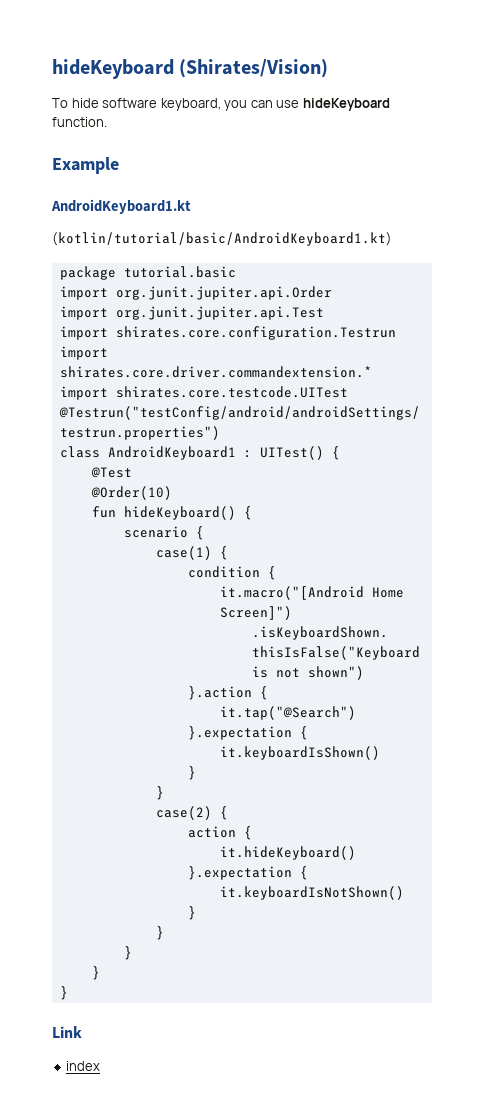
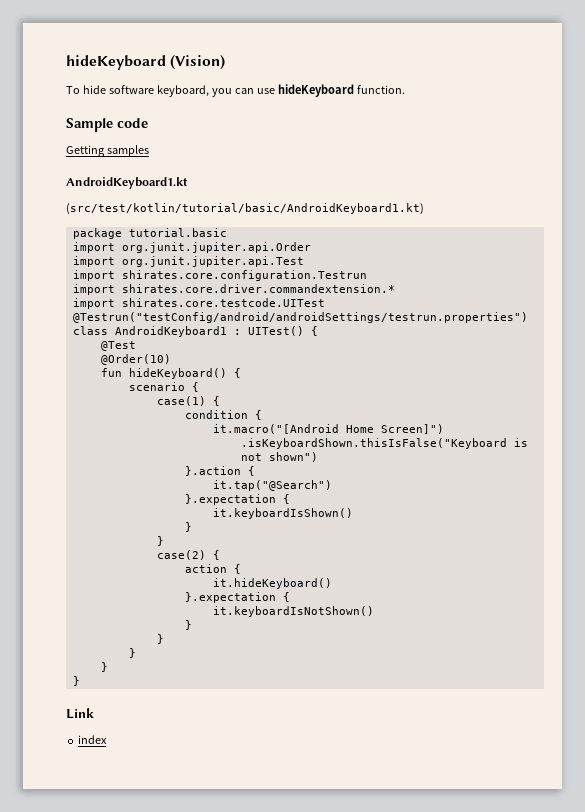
- hideKeyboard (Shirates/Vision)
+ hideKeyboard (Vision)
- Example
+ Sample code
+ Getting samples
- (kotlin/tutorial/basic/AndroidKeyboard1.kt)
+ (src/test/kotlin/tutorial/basic/AndroidKeyboard1.kt)

